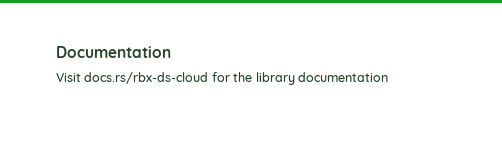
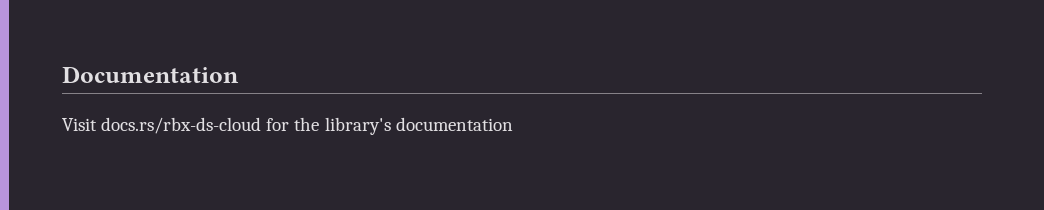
- Visit docs.rs/rbx-ds-cloud for the library documentation
+ Visit docs.rs/rbx-ds-cloud for the library's documentation

